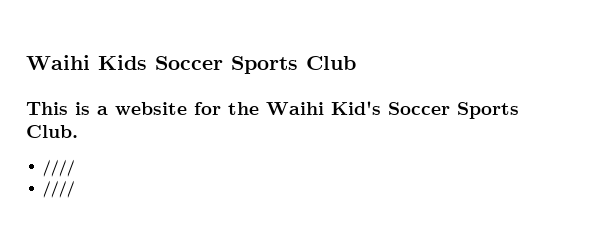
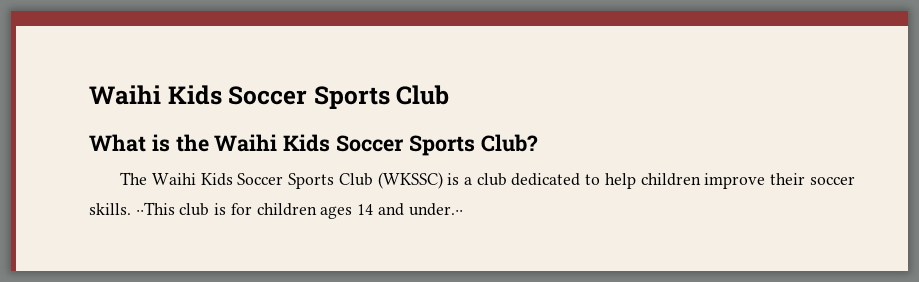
- This is a website for the Waihi Kid's Soccer Sports Club.
- ////
- ////
+ What is the Waihi Kids Soccer Sports Club?
+ The Waihi Kids Soccer Sports Club (WKSSC) is a club dedicated to help children improve their soccer skills. ⋅⋅This club is for children ages 14 and under.⋅⋅

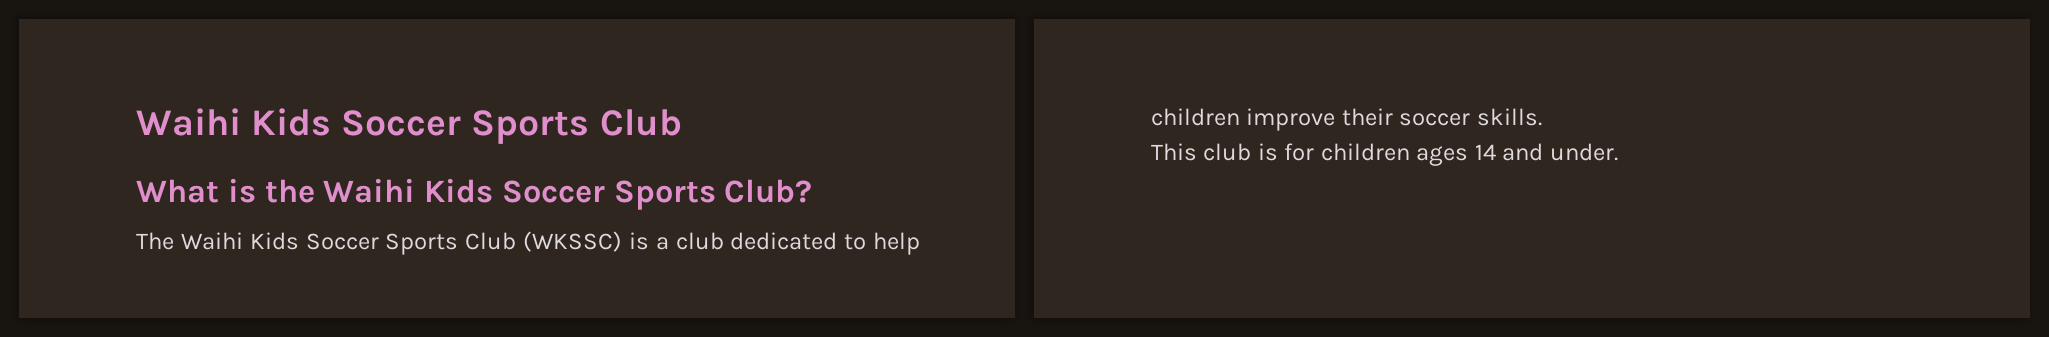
- The Waihi Kids Soccer Sports Club (WKSSC) is a club dedicated to help children improve their soccer skills. ⋅⋅This club is for children ages 14 and under.⋅⋅
+ The Waihi Kids Soccer Sports Club (WKSSC) is a club dedicated to help children improve their soccer skills.
+ This club is for children ages 14 and under.

